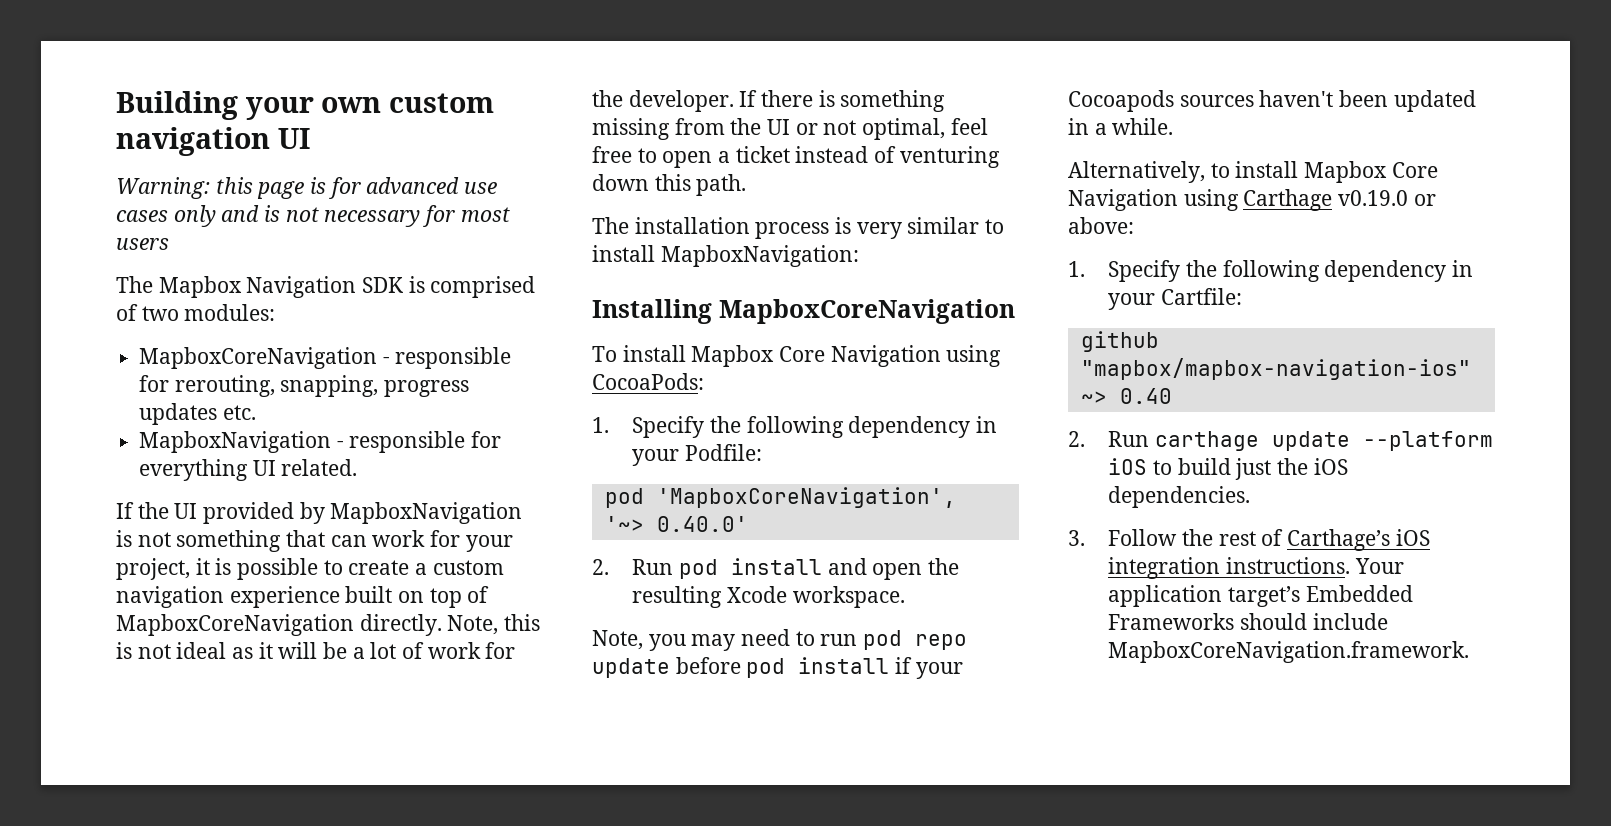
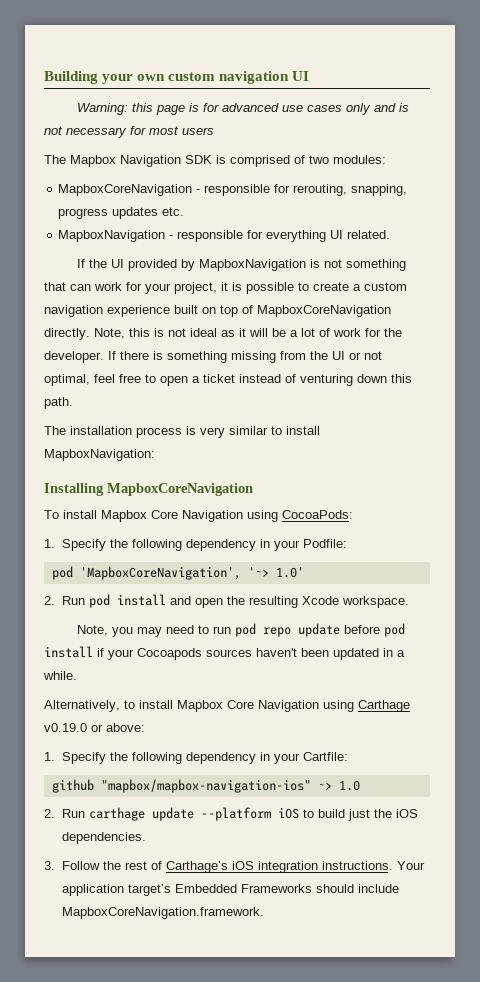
- pod 'MapboxCoreNavigation', '~> 0.40.0'
+ pod 'MapboxCoreNavigation', '~> 1.0'
- github "mapbox/mapbox-navigation-ios" ~> 0.40
+ github "mapbox/mapbox-navigation-ios" ~> 1.0

